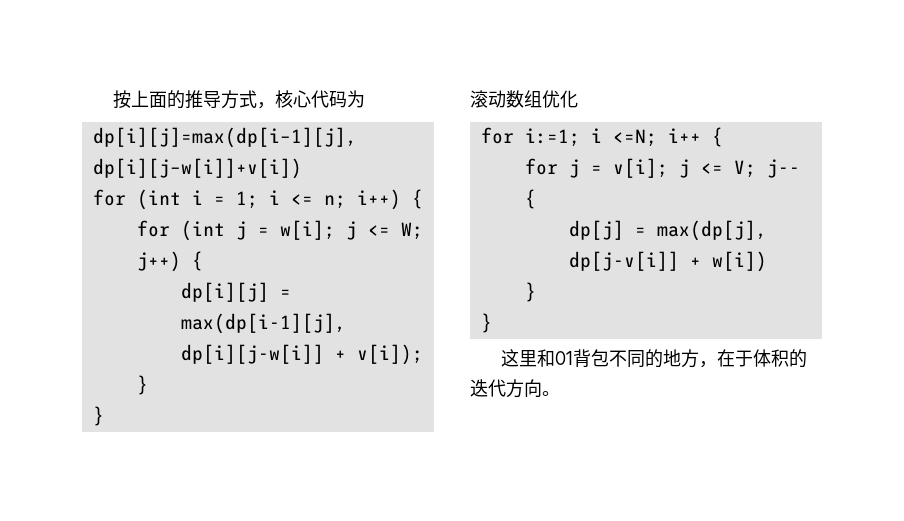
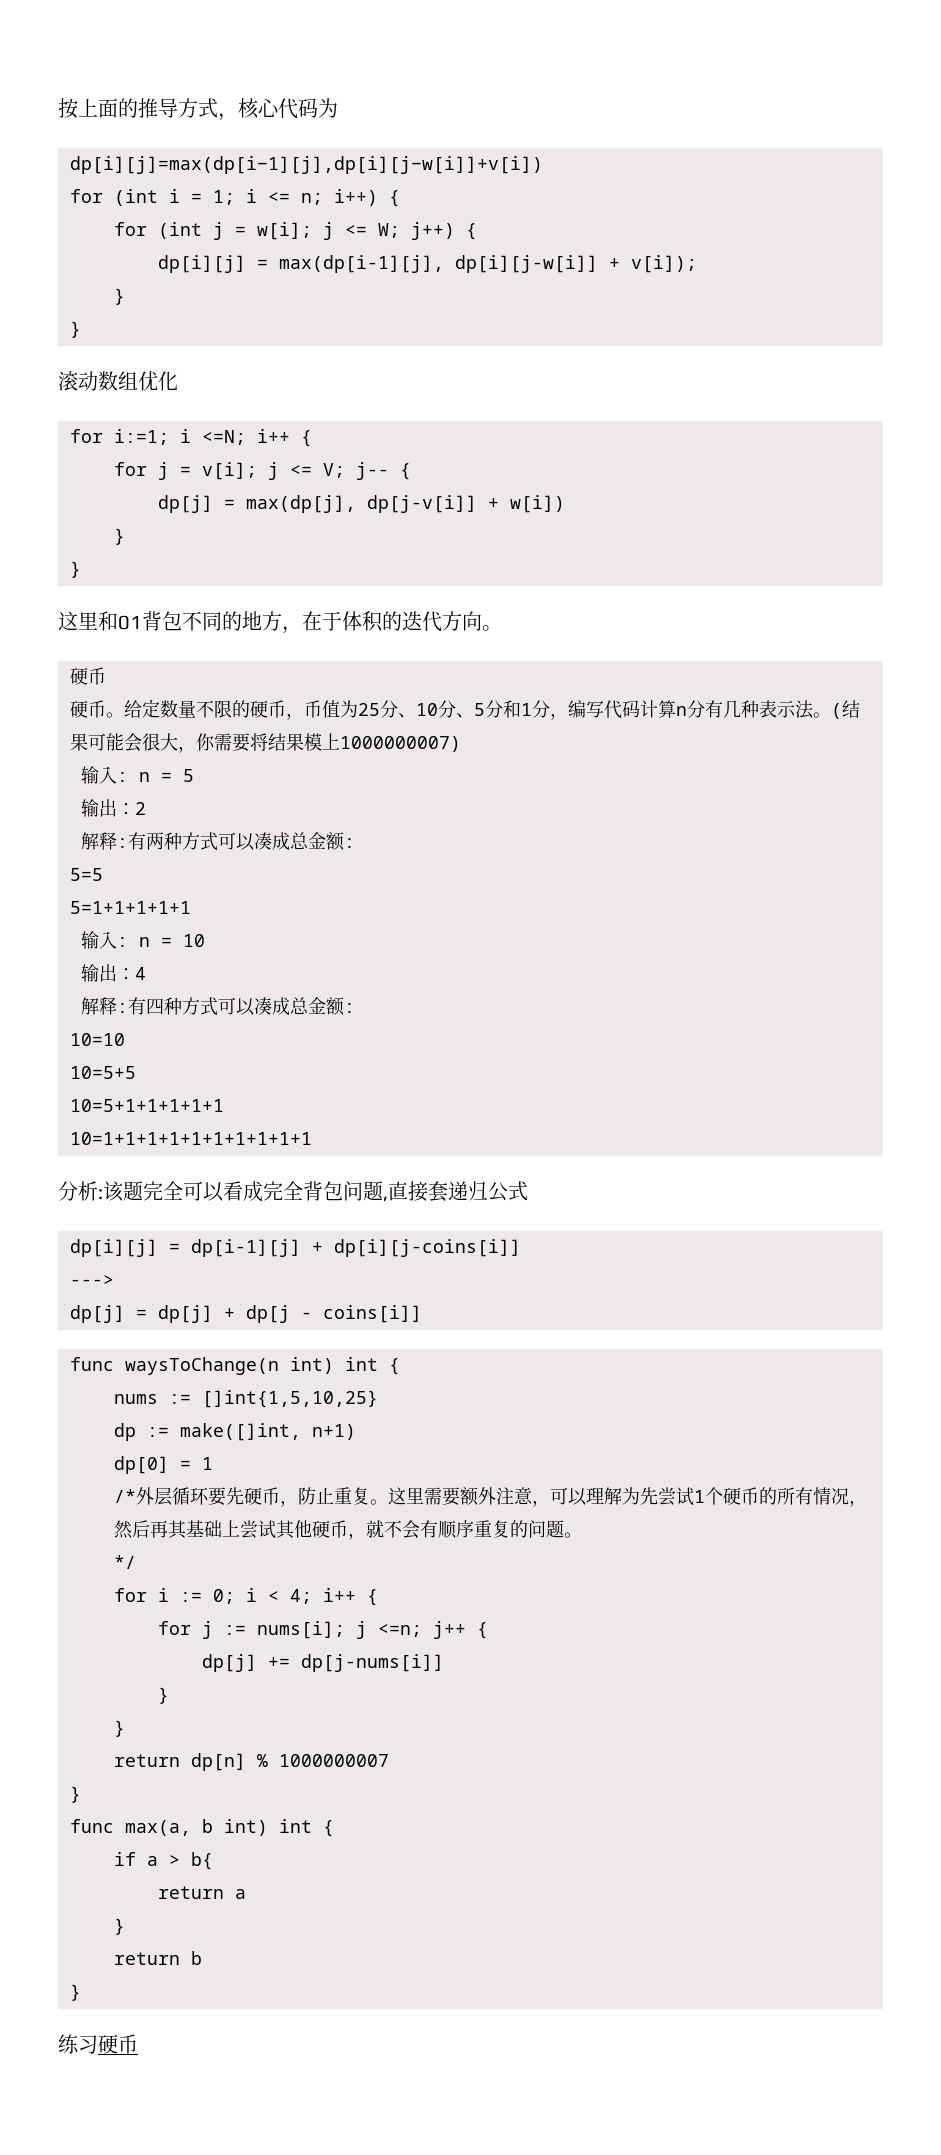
  这里和01背包不同的地方，在于体积的迭代方向。
+ 硬币
+ 硬币。给定数量不限的硬币，币值为25分、10分、5分和1分，编写代码计算n分有几种表示法。(结果可能会很大，你需要将结果模上1000000007)
+ 输入: n = 5
+ 输出：2
+ 解释:有两种方式可以凑成总金额:
+ 5=5
+ 5=1+1+1+1+1
+ 输入: n = 10
+ 输出：4
+ 解释:有四种方式可以凑成总金额:
+ 10=10
+ 10=5+5
+ 10=5+1+1+1+1+1
+ 10=1+1+1+1+1+1+1+1+1+1
+ 分析:该题完全可以看成完全背包问题,直接套递归公式
+ dp[i][j] = dp[i-1][j] + dp[i][j-coins[i]]
+ --->
+ dp[j] = dp[j] + dp[j - coins[i]]
+ func waysToChange(n int) int {
+ nums := []int{1,5,10,25}
+ dp := make([]int, n+1)
+ dp[0] = 1
+ /*外层循环要先硬币，防止重复。这里需要额外注意，可以理解为先尝试1个硬币的所有情况，然后再其基础上尝试其他硬币，就不会有顺序重复的问题。
+ */
+ for i := 0; i < 4; i++ {
+ for j := nums[i]; j <=n; j++ {
+ dp[j] += dp[j-nums[i]]
+ }
+ }
+ return dp[n] % 1000000007
+ }
+ func max(a, b int) int {
+ if a > b{
+ return a
+ }
+ return b
+ }
+ 练习硬币

